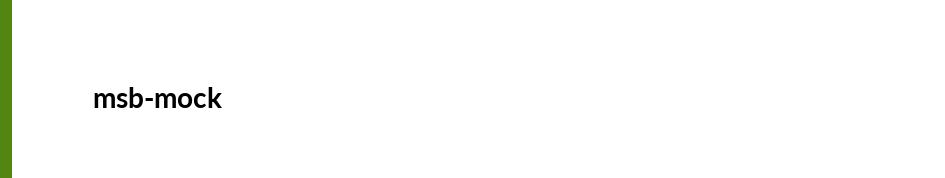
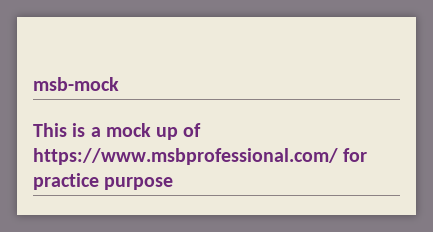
+ This is a mock up of https://www.msbprofessional.com/ for practice purpose

